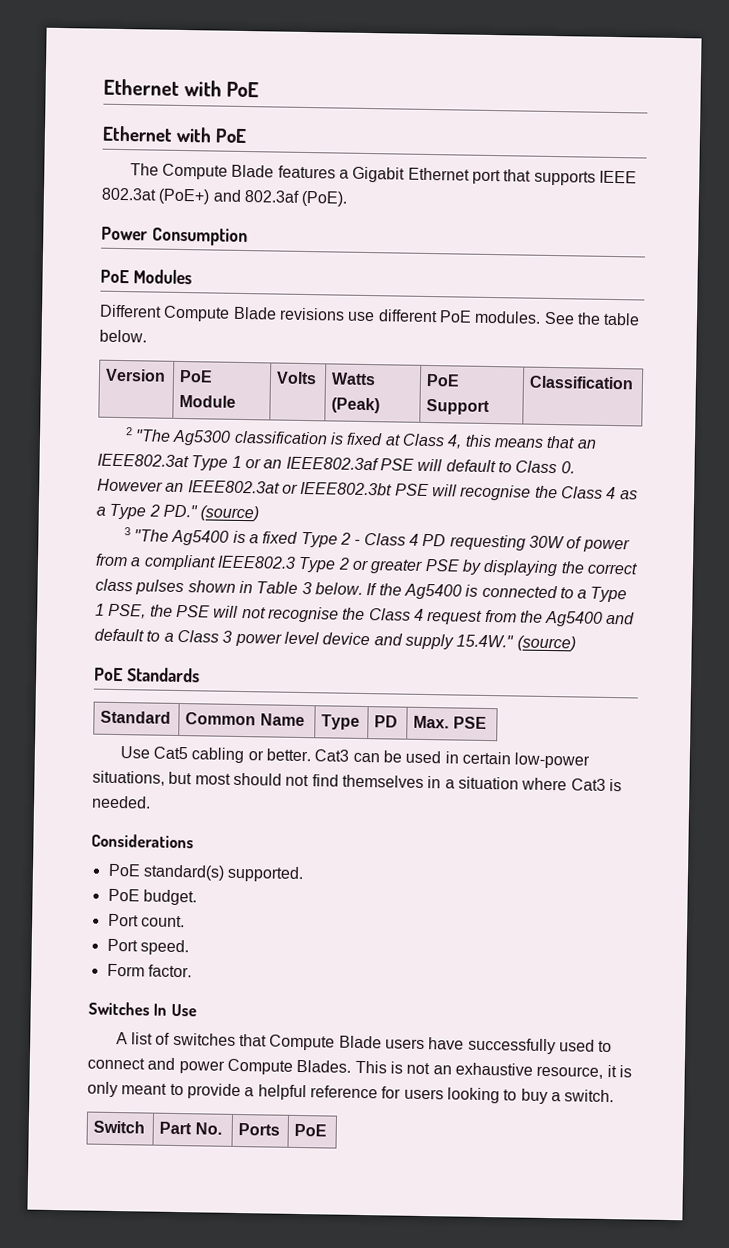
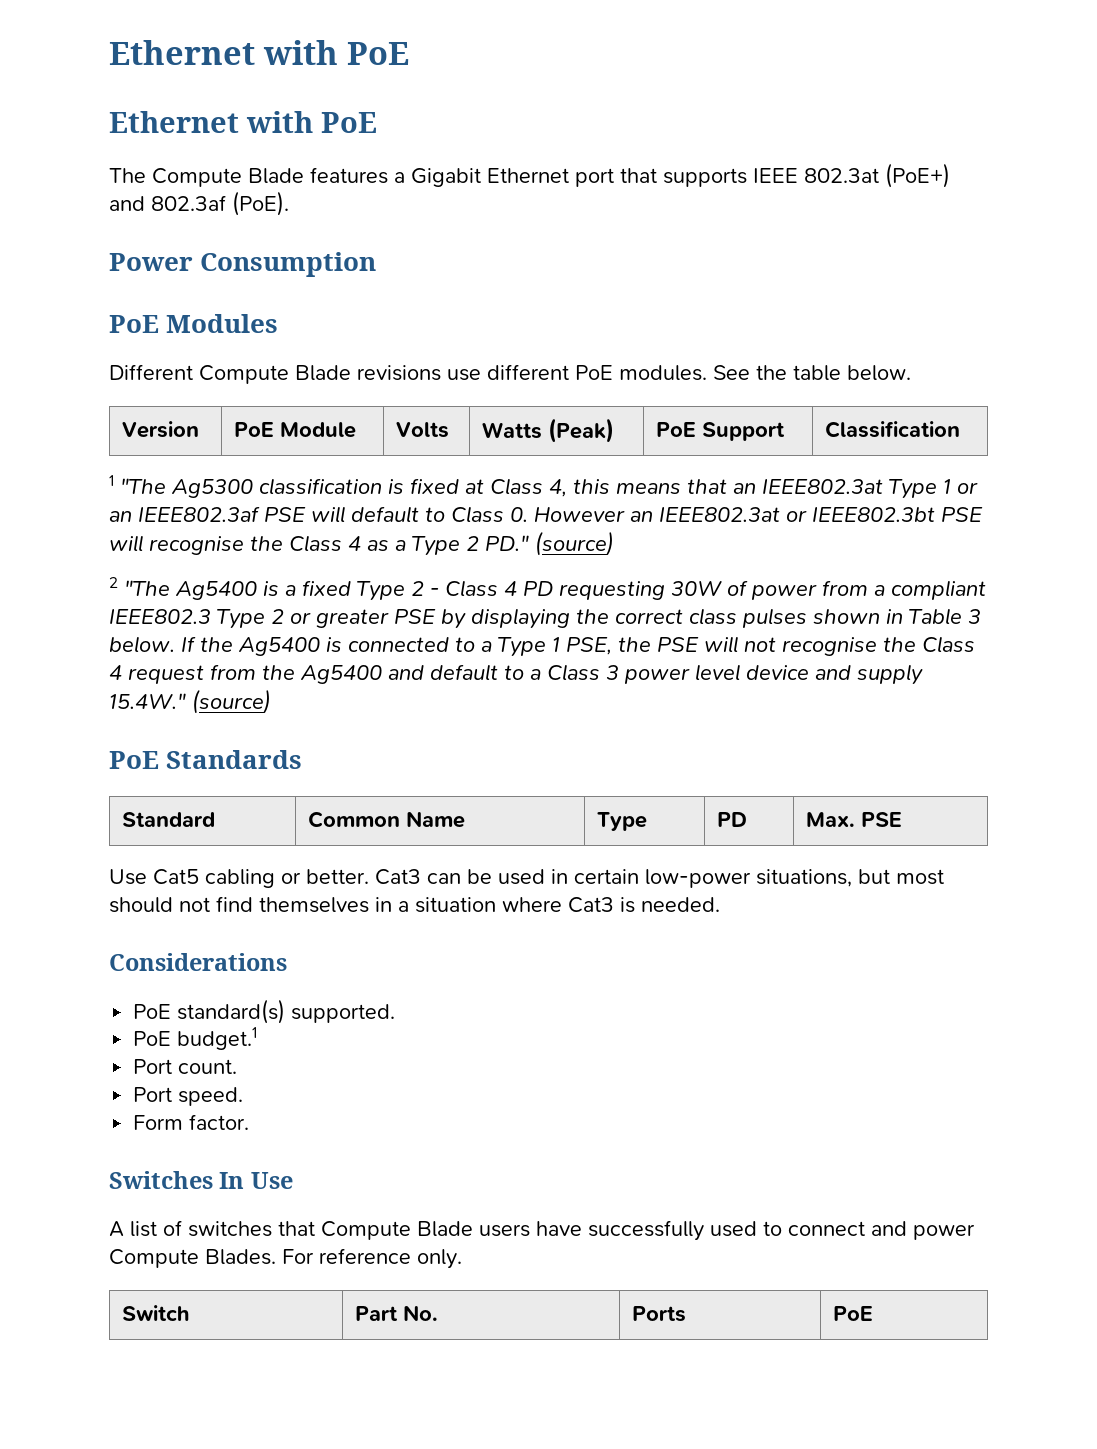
- 2 "The Ag5300 classification is fixed at Class 4, this means that an IEEE802.3at Type 1 or an IEEE802.3af PSE will default to Class 0. However an IEEE802.3at or IEEE802.3bt PSE will recognise the Class 4 as a Type 2 PD." (source)
+ 1 "The Ag5300 classification is fixed at Class 4, this means that an IEEE802.3at Type 1 or an IEEE802.3af PSE will default to Class 0. However an IEEE802.3at or IEEE802.3bt PSE will recognise the Class 4 as a Type 2 PD." (source)
- 3 "The Ag5400 is a fixed Type 2 - Class 4 PD requesting 30W of power from a compliant IEEE802.3 Type 2 or greater PSE by displaying the correct class pulses shown in Table 3 below.
+ 2 "The Ag5400 is a fixed Type 2 - Class 4 PD requesting 30W of power from a compliant IEEE802.3 Type 2 or greater PSE by displaying the correct class pulses shown in Table 3 below.
- PoE budget.
+ PoE budget.1
- This is not an exhaustive resource, it is only meant to provide a helpful reference for users looking to buy a switch.
+ For reference only.

